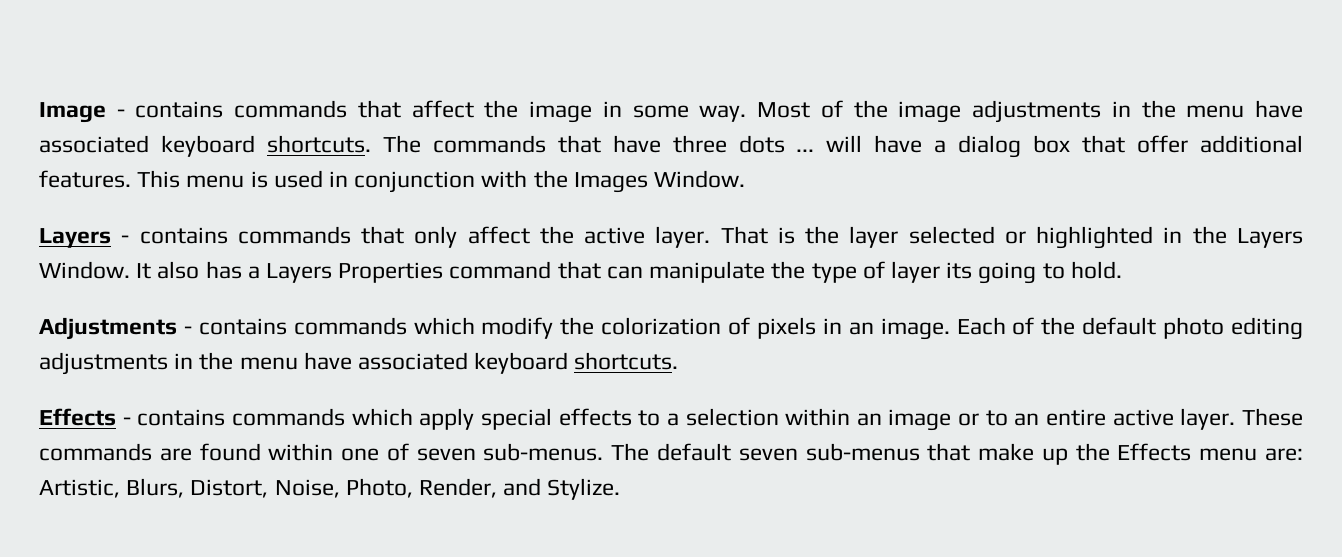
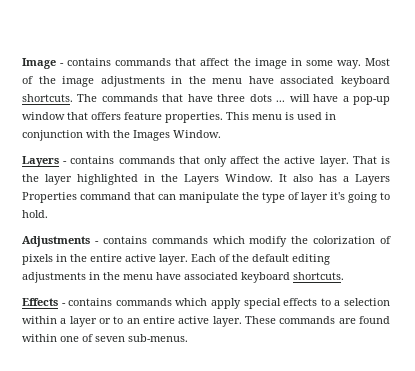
- The commands that have three dots ... will have a dialog box that offer additional features.
+ The commands that have three dots ... will have a pop-up window that offers feature properties.
- That is the layer selected or highlighted in the Layers Window.
+ That is the layer highlighted in the Layers Window.
- It also has a Layers Properties command that can manipulate the type of layer its going to hold.
+ It also has a Layers Properties command that can manipulate the type of layer it's going to hold.
- Adjustments - contains commands which modify the colorization of pixels in an image.
+ Adjustments - contains commands which modify the colorization of pixels in the entire active layer.
- Each of the default photo editing adjustments in the menu have associated keyboard shortcuts.
+ Each of the default editing adjustments in the menu have associated keyboard shortcuts.
- Effects - contains commands which apply special effects to a selection within an image or to an entire active layer.
+ Effects - contains commands which apply special effects to a selection within a layer or to an entire active layer.
- The default seven sub-menus that make up the Effects menu are: Artistic, Blurs, Distort, Noise, Photo, Render, and Stylize.

